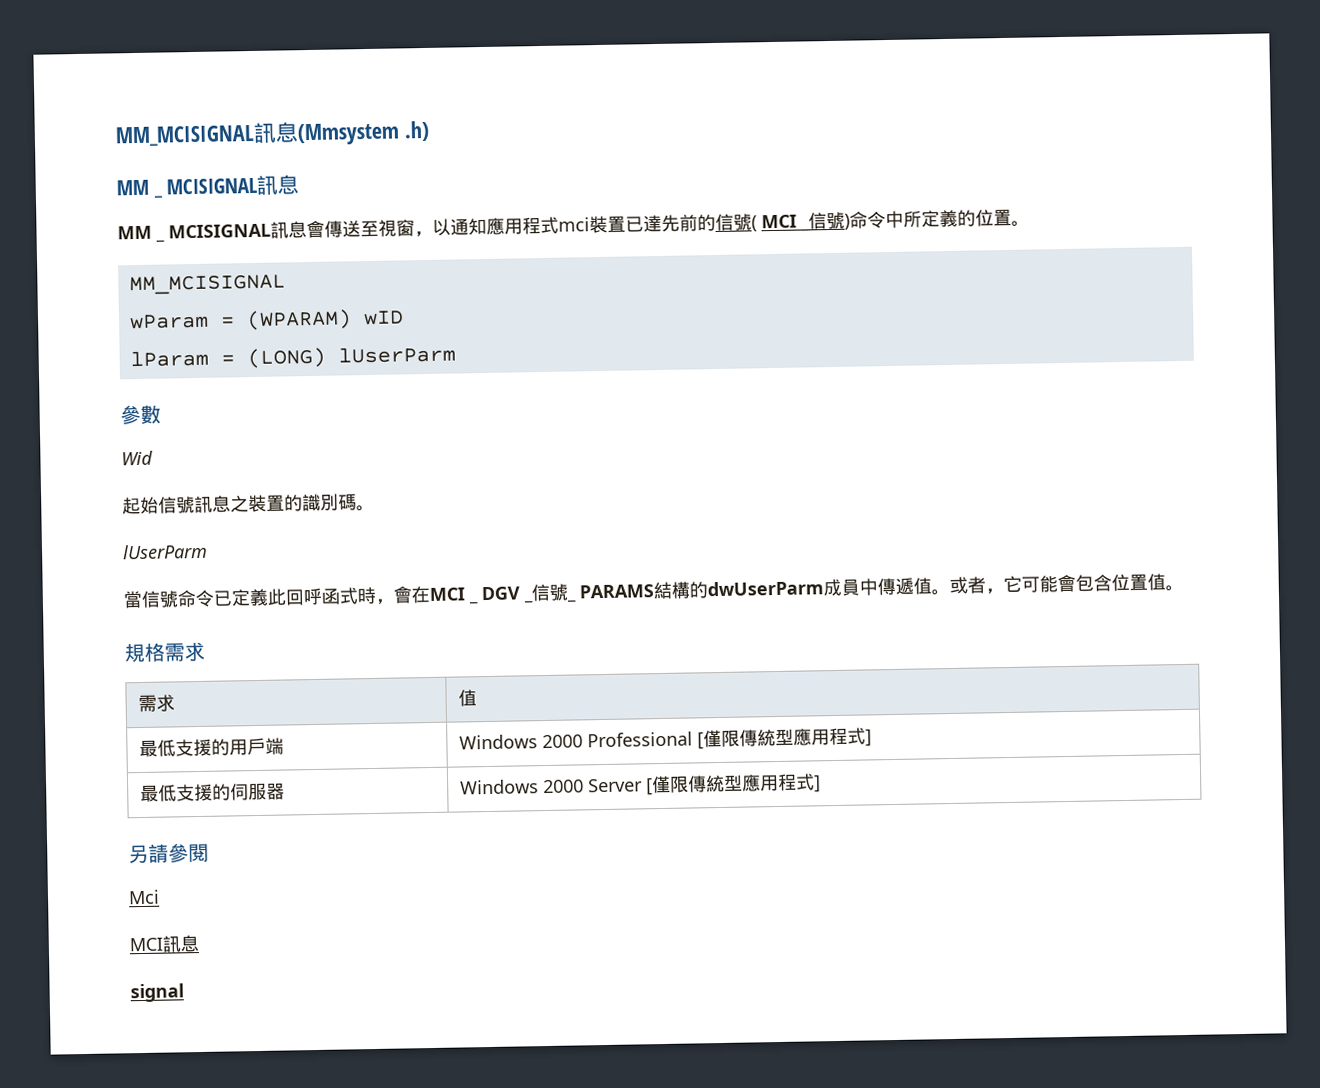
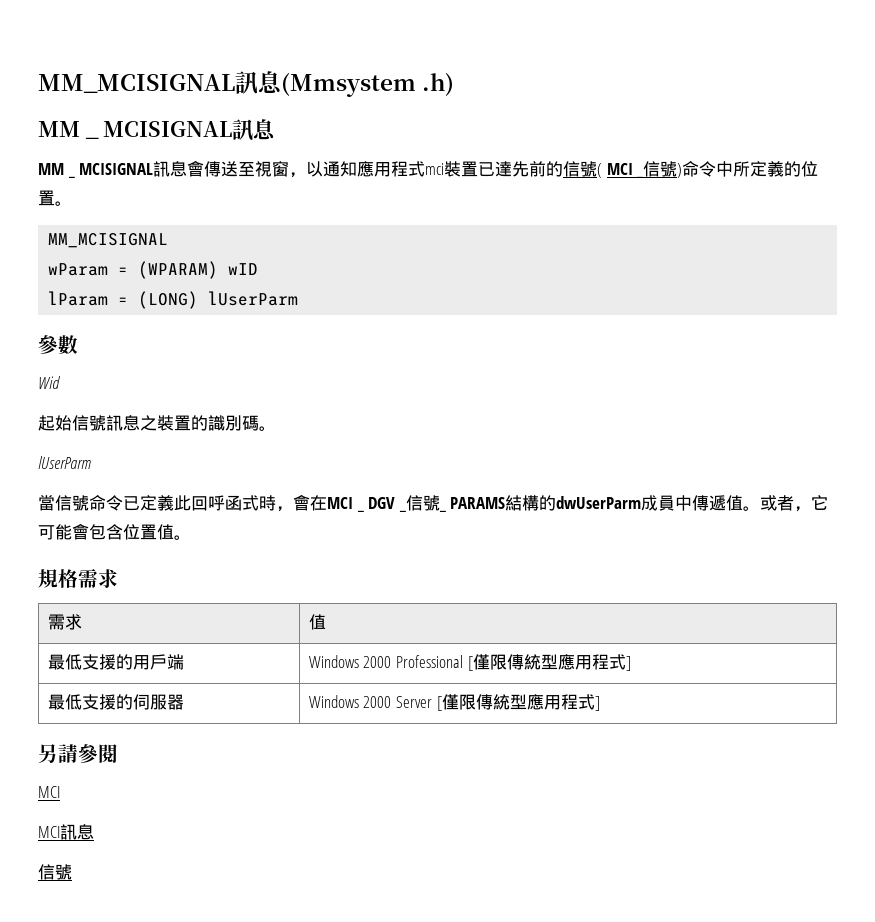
  另請參閱
- Mci
+ MCI
  MCI訊息
- signal
+ 信號

